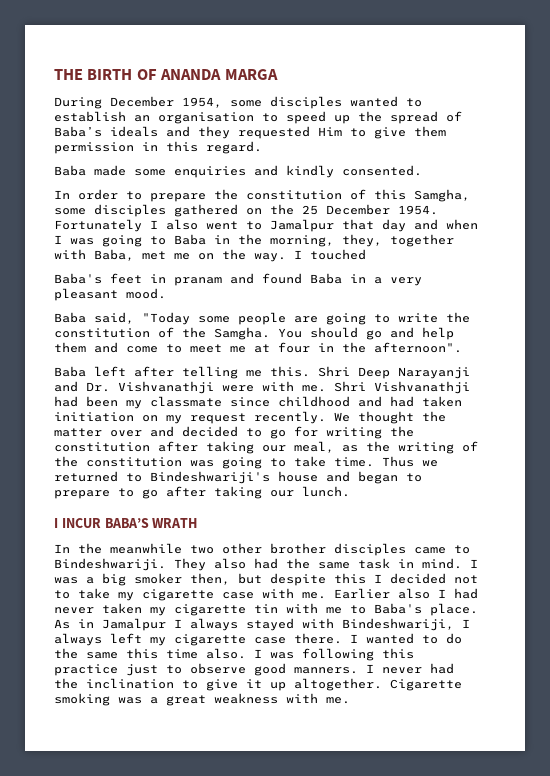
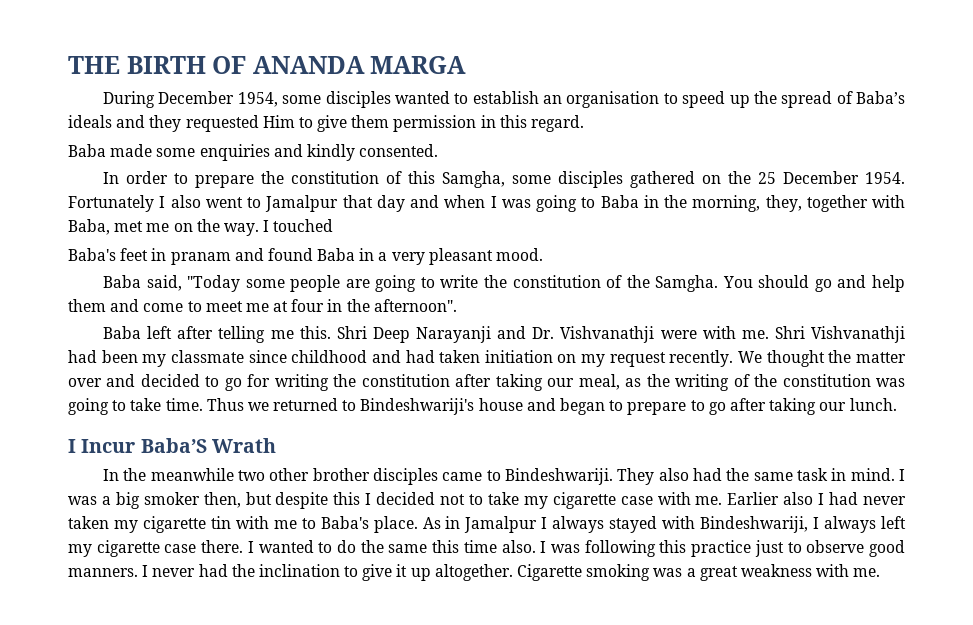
- I INCUR BABA’S WRATH
+ I Incur Baba’S Wrath

